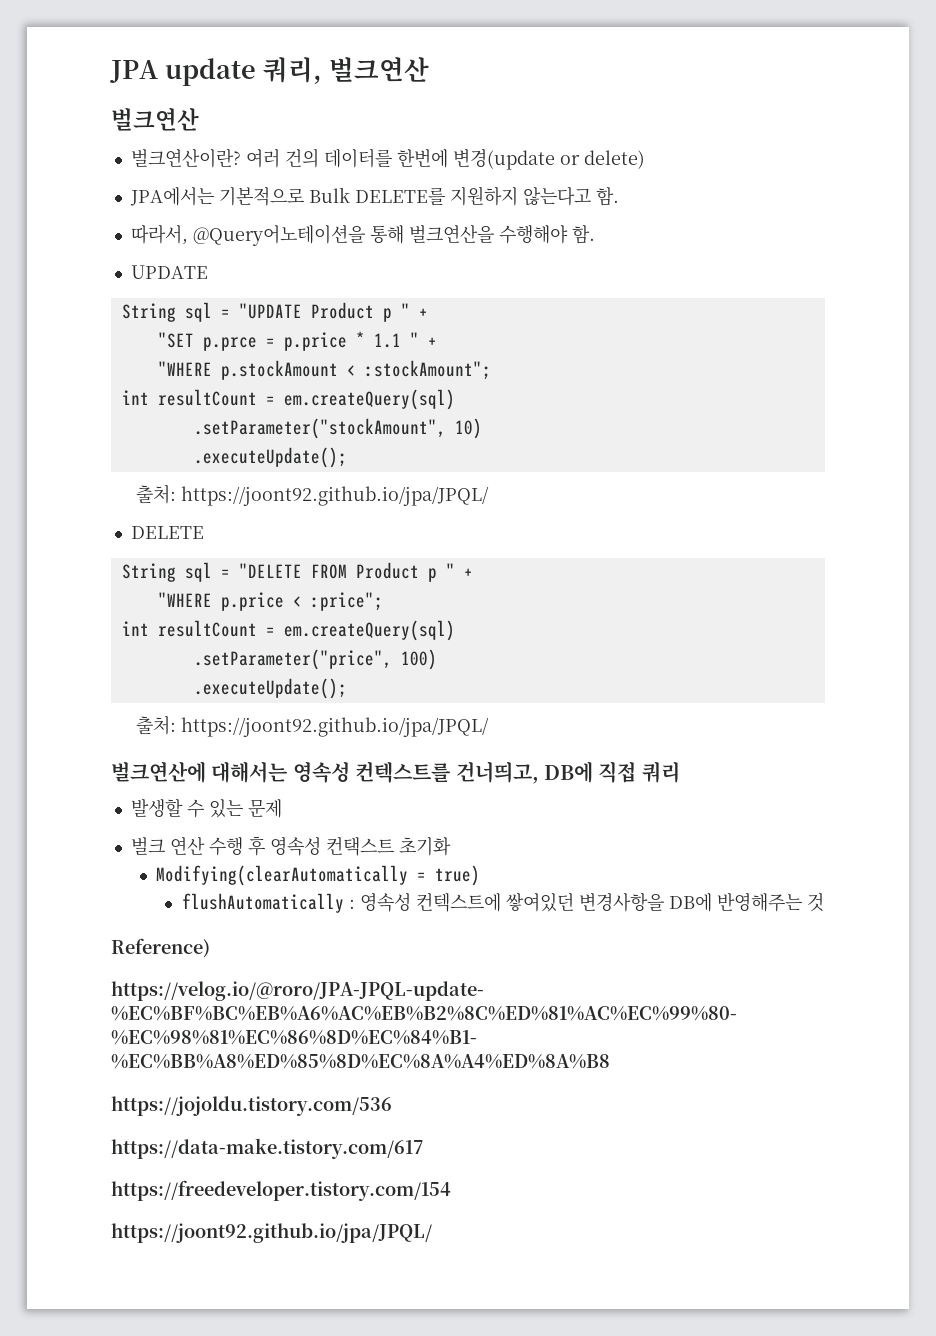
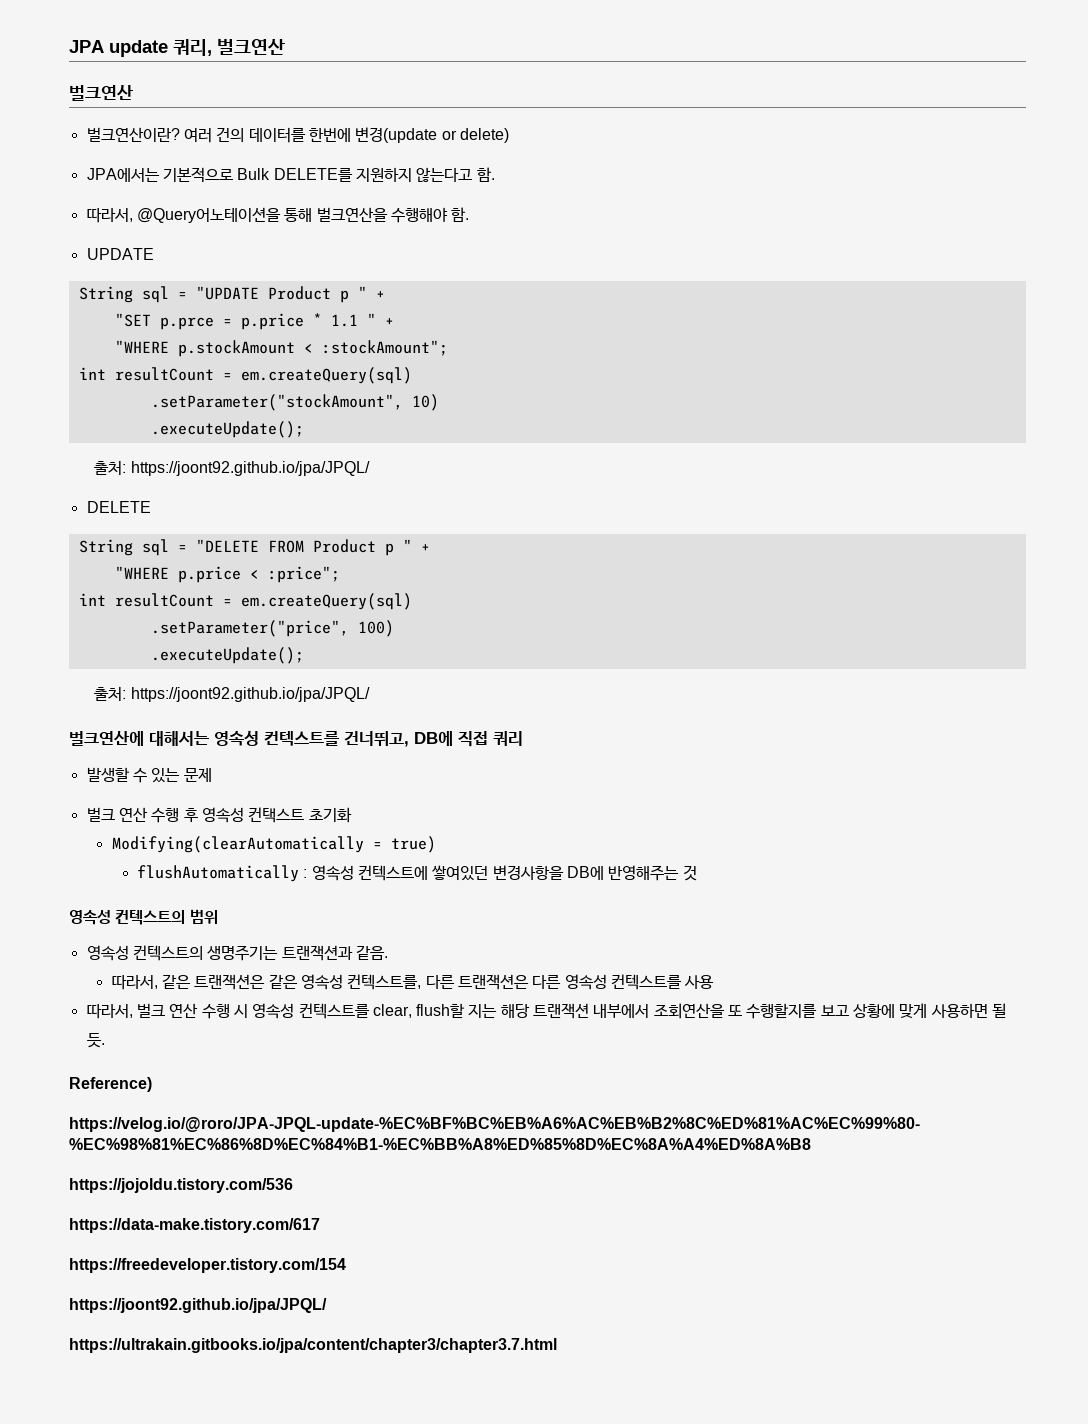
- 벌크연산에 대해서는 영속성 컨텍스트를 건너띄고, DB에 직접 쿼리
+ 벌크연산에 대해서는 영속성 컨텍스트를 건너뛰고, DB에 직접 쿼리
+ 영속성 컨텍스트의 범위
+ 영속성 컨텍스트의 생명주기는 트랜잭션과 같음.
+ 따라서, 같은 트랜잭션은 같은 영속성 컨텍스트를, 다른 트랜잭션은 다른 영속성 컨텍스트를 사용
+ 따라서, 벌크 연산 수행 시 영속성 컨텍스트를 clear, flush할 지는 해당 트랜잭션 내부에서 조회연산을 또 수행할지를 보고 상황에 맞게 사용하면 될 듯.
+ https://ultrakain.gitbooks.io/jpa/content/chapter3/chapter3.7.html

